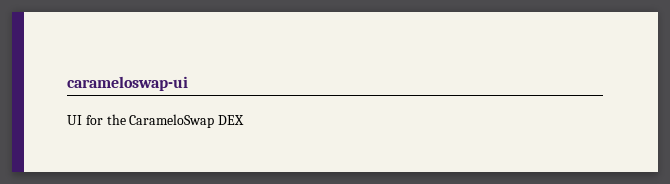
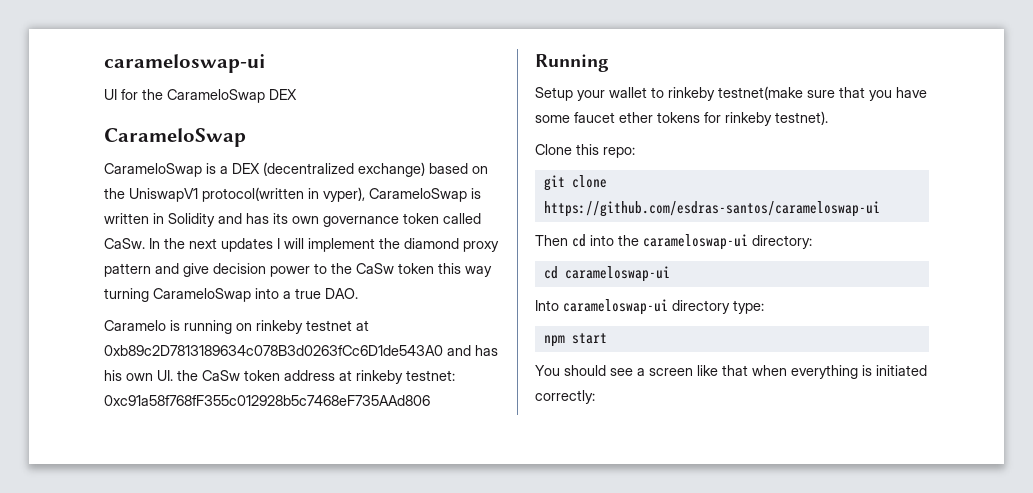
  UI for the CarameloSwap DEX
+ CarameloSwap
+ CarameloSwap is a DEX (decentralized exchange) based on the UniswapV1 protocol(written in vyper), CarameloSwap is written in Solidity and has its own governance token called CaSw. In the next updates I will implement the diamond proxy pattern and give decision power to the CaSw token this way turning CarameloSwap into a true DAO.
+ Caramelo is running on rinkeby testnet at 0xb89c2D7813189634c078B3d0263fCc6D1de543A0 and has his own UI. the CaSw token address at rinkeby testnet: 0xc91a58f768fF355c012928b5c7468eF735AAd806
+ Running
+ Setup your wallet to rinkeby testnet(make sure that you have some faucet ether tokens for rinkeby testnet).
+ Clone this repo:
+ git clone https://github.com/esdras-santos/carameloswap-ui
+ Then cd into the carameloswap-ui directory:
+ cd carameloswap-ui
+ Into carameloswap-ui directory type:
+ npm start
+ You should see a screen like that when everything is initiated correctly:

